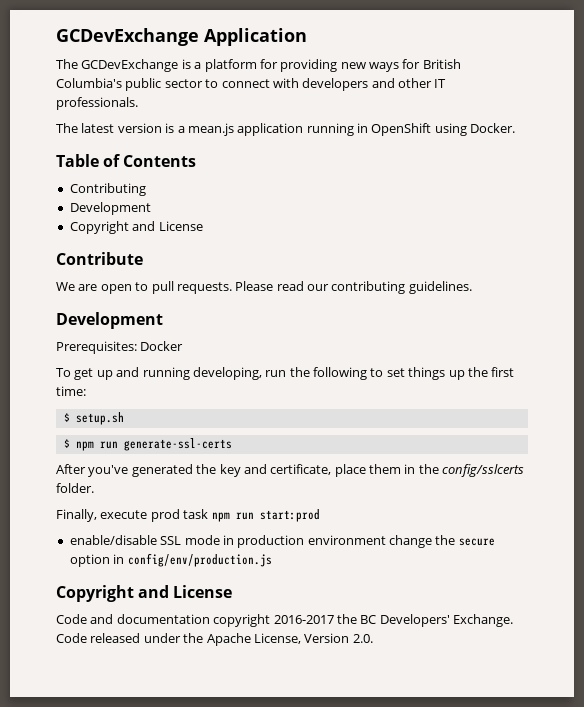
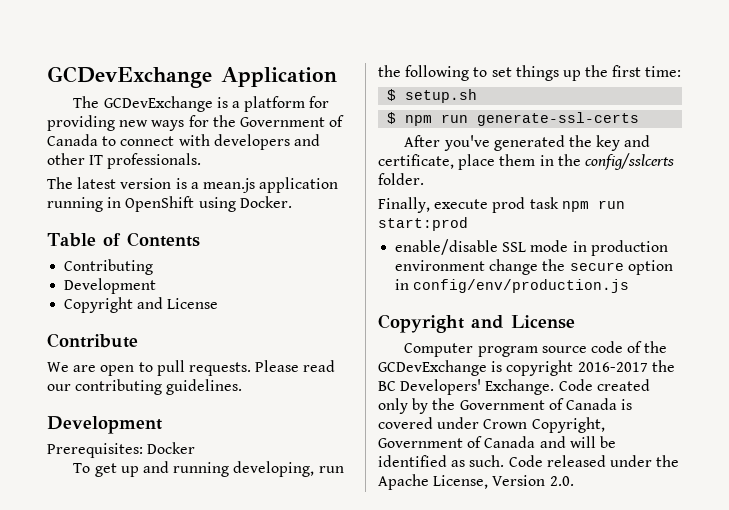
- The GCDevExchange is a platform for providing new ways for British Columbia's public sector to connect with developers and other IT professionals.
+ The GCDevExchange is a platform for providing new ways for the Government of Canada to connect with developers and other IT professionals.
- Code and documentation copyright 2016-2017 the BC Developers' Exchange.
+ Computer program source code of the GCDevExchange is copyright 2016-2017 the BC Developers' Exchange.
- Code released under the Apache License, Version 2.0.
+ Code created only by the Government of Canada is covered under Crown Copyright, Government of Canada and will be identified as such. Code released under the Apache License, Version 2.0.

